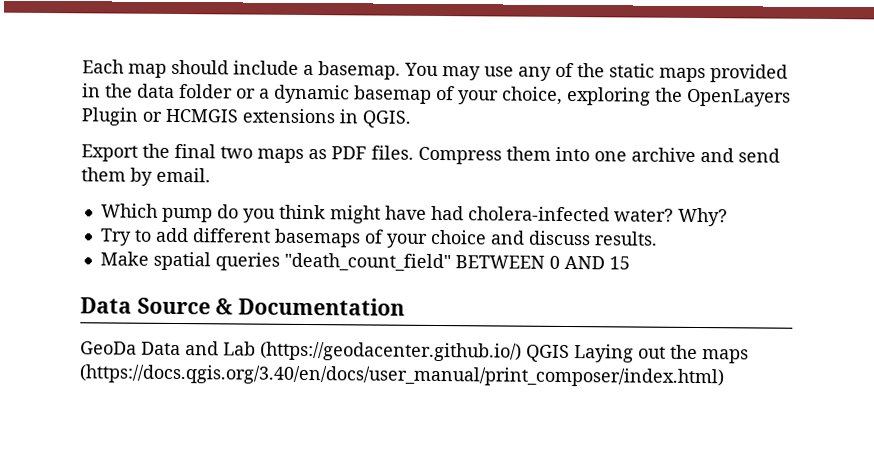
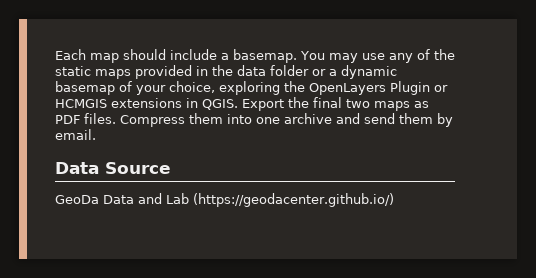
- You may use any of the static maps provided in the data folder or a dynamic basemap of your choice, exploring the OpenLayers Plugin or HCMGIS extensions in QGIS.
- Export the final two maps as PDF files.
+ You may use any of the static maps provided in the data folder or a dynamic basemap of your choice, exploring the OpenLayers Plugin or HCMGIS extensions in QGIS. Export the final two maps as PDF files.
- Which pump do you think might have had cholera-infected water? Why?
- Try to add different basemaps of your choice and discuss results.
- Make spatial queries "death_count_field" BETWEEN 0 AND 15
- Data Source & Documentation
+ Data Source
- GeoDa Data and Lab (https://geodacenter.github.io/) QGIS Laying out the maps (https://docs.qgis.org/3.40/en/docs/user_manual/print_composer/index.html)
+ GeoDa Data and Lab (https://geodacenter.github.io/)

